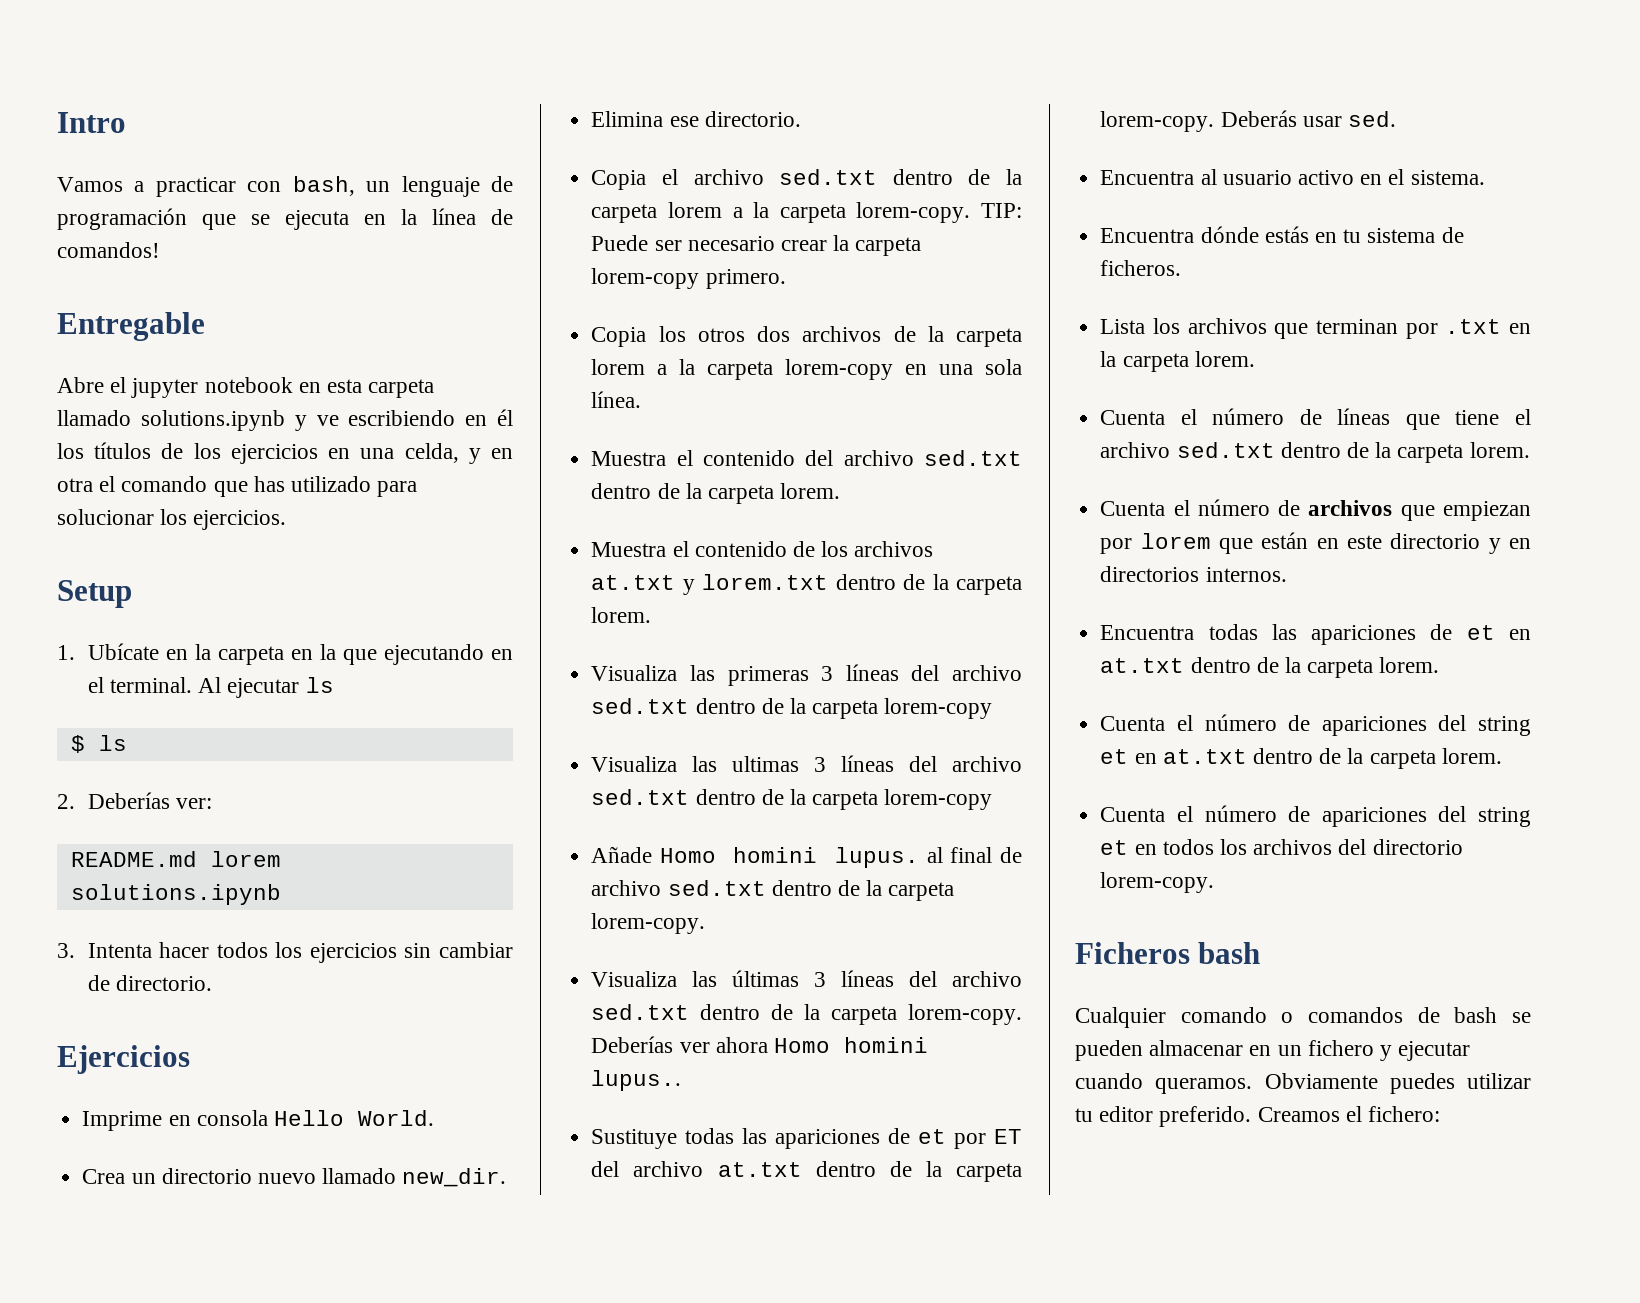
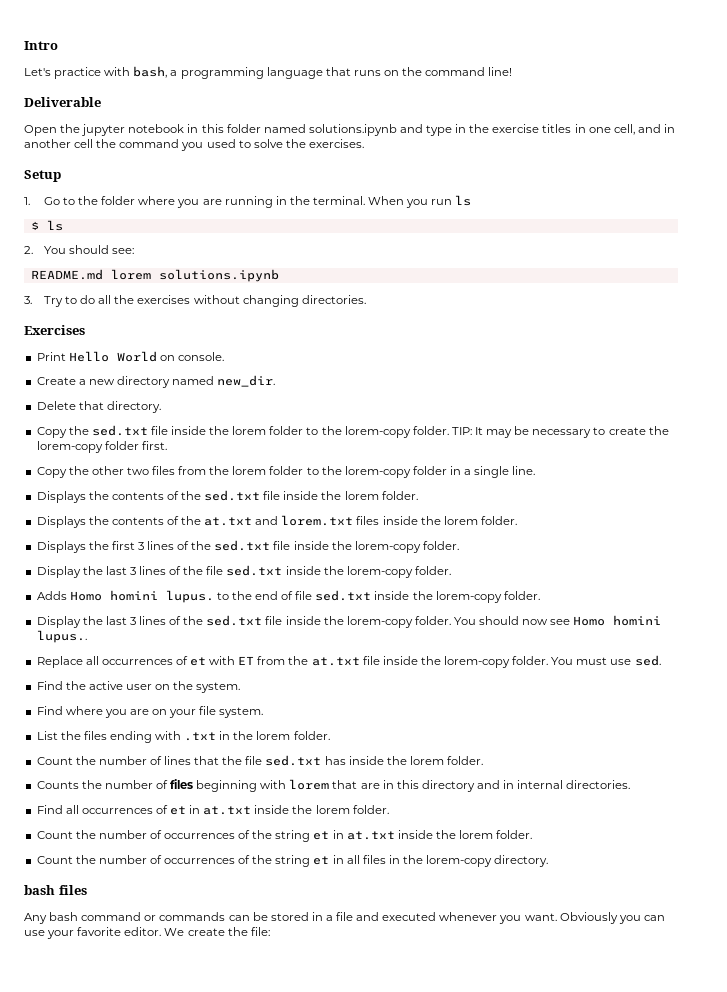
- Vamos a practicar con bash, un lenguaje de programación que se ejecuta en la línea de comandos!
- Entregable
- Abre el jupyter notebook en esta carpeta llamado solutions.ipynb y ve escribiendo en él los títulos de los ejercicios en una celda, y en otra el comando que has utilizado para solucionar los ejercicios.
+ Let's practice with bash, a programming language that runs on the command line!
+ Deliverable
+ Open the jupyter notebook in this folder named solutions.ipynb and type in the exercise titles in one cell, and in another cell the command you used to solve the exercises.
  Setup
- 1. Ubícate en la carpeta en la que ejecutando en el terminal. Al ejecutar ls
+ 1. Go to the folder where you are running in the terminal. When you run ls
- 2. Deberías ver:
+ 2. You should see:
- 3. Intenta hacer todos los ejercicios sin cambiar de directorio.
- Ejercicios
- Imprime en consola Hello World.
- Crea un directorio nuevo llamado new_dir.
- Elimina ese directorio.
- Copia el archivo sed.txt dentro de la carpeta lorem a la carpeta lorem-copy. TIP: Puede ser necesario crear la carpeta lorem-copy primero.
- Copia los otros dos archivos de la carpeta lorem a la carpeta lorem-copy en una sola línea.
- Muestra el contenido del archivo sed.txt dentro de la carpeta lorem.
- Muestra el contenido de los archivos at.txt y lorem.txt dentro de la carpeta lorem.
- Visualiza las primeras 3 líneas del archivo sed.txt dentro de la carpeta lorem-copy
- Visualiza las ultimas 3 líneas del archivo sed.txt dentro de la carpeta lorem-copy
- Añade Homo homini lupus. al final de archivo sed.txt dentro de la carpeta lorem-copy.
- Visualiza las últimas 3 líneas del archivo sed.txt dentro de la carpeta lorem-copy. Deberías ver ahora Homo homini lupus..
- Sustituye todas las apariciones de et por ET del archivo at.txt dentro de la carpeta lorem-copy. Deberás usar sed.
- Encuentra al usuario activo en el sistema.
- Encuentra dónde estás en tu sistema de ficheros.
- Lista los archivos que terminan por .txt en la carpeta lorem.
- Cuenta el número de líneas que tiene el archivo sed.txt dentro de la carpeta lorem.
- Cuenta el número de archivos que empiezan por lorem que están en este directorio y en directorios internos.
- Encuentra todas las apariciones de et en at.txt dentro de la carpeta lorem.
- Cuenta el número de apariciones del string et en at.txt dentro de la carpeta lorem.
- Cuenta el número de apariciones del string et en todos los archivos del directorio lorem-copy.
- Ficheros bash
- Cualquier comando o comandos de bash se pueden almacenar en un fichero y ejecutar cuando queramos. Obviamente puedes utilizar tu editor preferido. Creamos el fichero:
+ 3. Try to do all the exercises without changing directories.
+ Exercises
+ Print Hello World on console.
+ Create a new directory named new_dir.
+ Delete that directory.
+ Copy the sed.txt file inside the lorem folder to the lorem-copy folder. TIP: It may be necessary to create the lorem-copy folder first.
+ Copy the other two files from the lorem folder to the lorem-copy folder in a single line.
+ Displays the contents of the sed.txt file inside the lorem folder.
+ Displays the contents of the at.txt and lorem.txt files inside the lorem folder.
+ Displays the first 3 lines of the sed.txt file inside the lorem-copy folder.
+ Display the last 3 lines of the file sed.txt inside the lorem-copy folder.
+ Adds Homo homini lupus. to the end of file sed.txt inside the lorem-copy folder.
+ Display the last 3 lines of the sed.txt file inside the lorem-copy folder. You should now see Homo homini lupus..
+ Replace all occurrences of et with ET from the at.txt file inside the lorem-copy folder. You must use sed.
+ Find the active user on the system.
+ Find where you are on your file system.
+ List the files ending with .txt in the lorem folder.
+ Count the number of lines that the file sed.txt has inside the lorem folder.
+ Counts the number of files beginning with lorem that are in this directory and in internal directories.
+ Find all occurrences of et in at.txt inside the lorem folder.
+ Count the number of occurrences of the string et in at.txt inside the lorem folder.
+ Count the number of occurrences of the string et in all files in the lorem-copy directory.
+ bash files
+ Any bash command or commands can be stored in a file and executed whenever you want. Obviously you can use your favorite editor. We create the file:

